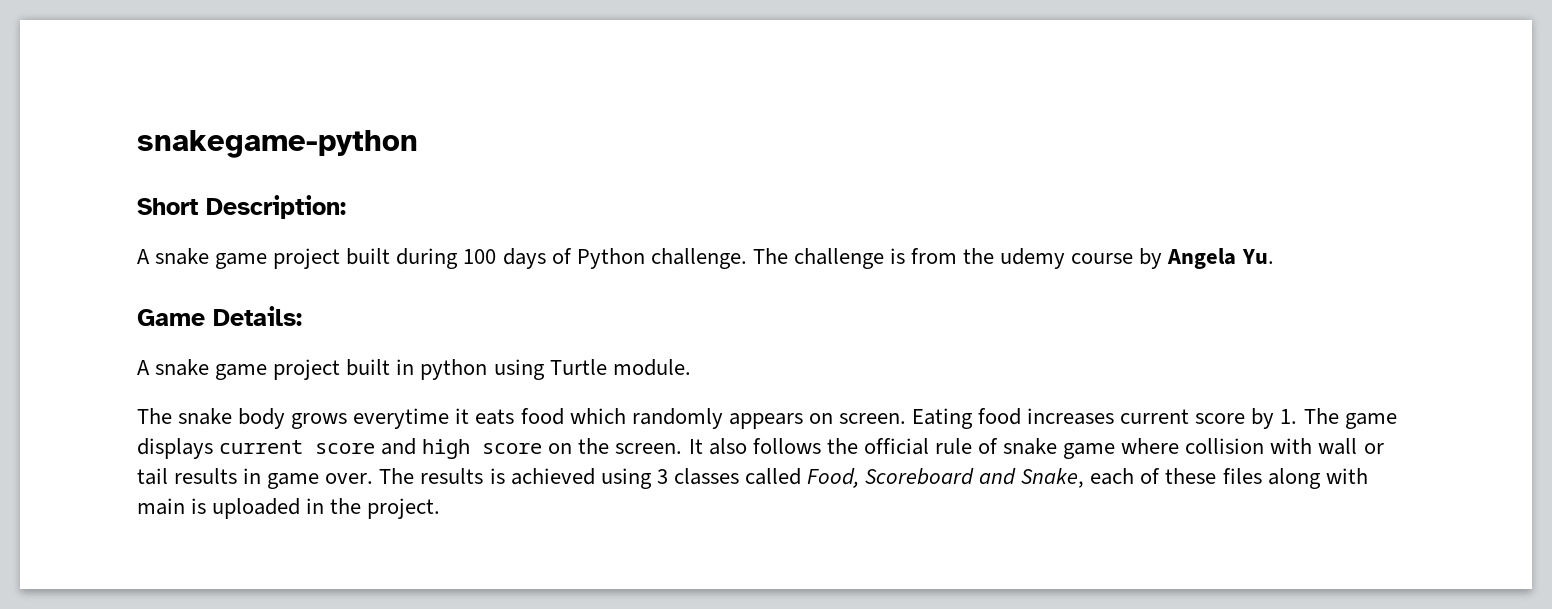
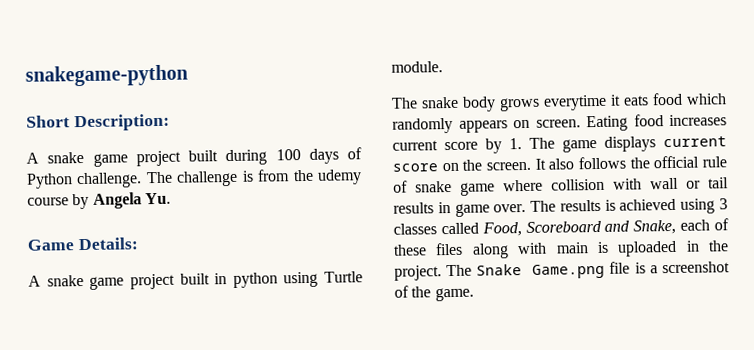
- Eating food increases current score by 1. The game displays current score and high score on the screen.
+ Eating food increases current score by 1. The game displays current score on the screen.
+ The Snake Game.png file is a screenshot of the game.

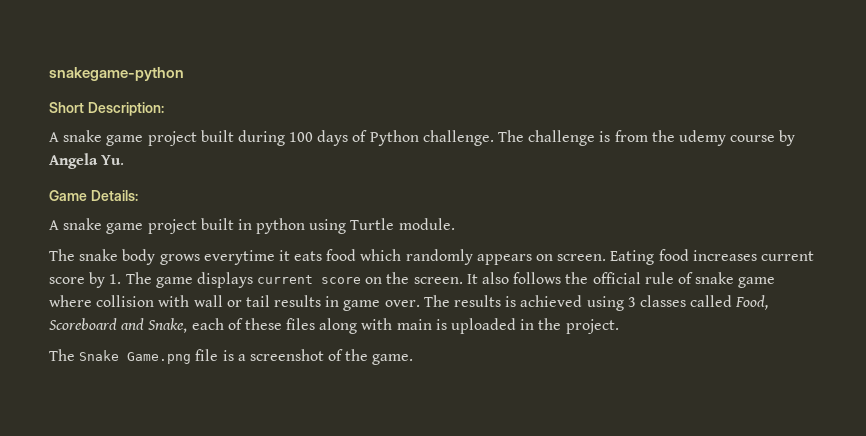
- The results is achieved using 3 classes called Food, Scoreboard and Snake, each of these files along with main is uploaded in the project. The Snake Game.png file is a screenshot of the game.
+ The results is achieved using 3 classes called Food, Scoreboard and Snake, each of these files along with main is uploaded in the project.
+ The Snake Game.png file is a screenshot of the game.

